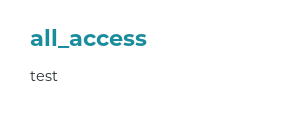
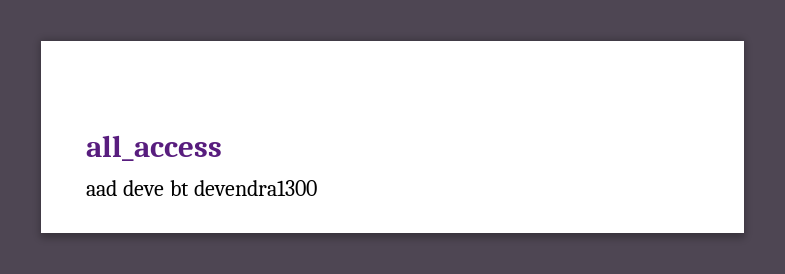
- test
+ aad deve bt devendra1300

